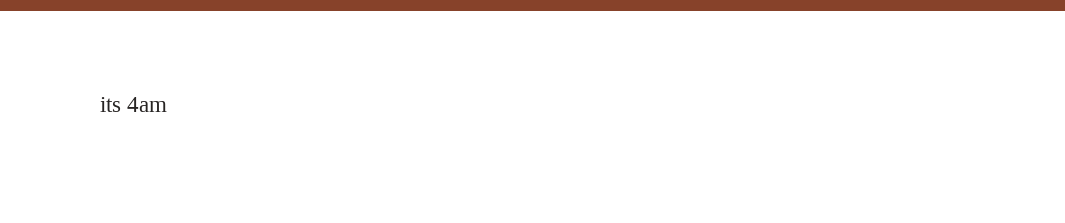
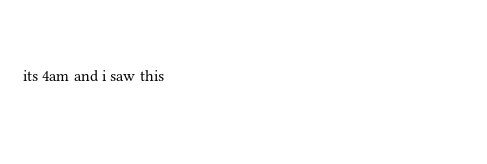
- its 4am
+ its 4am and i saw this

